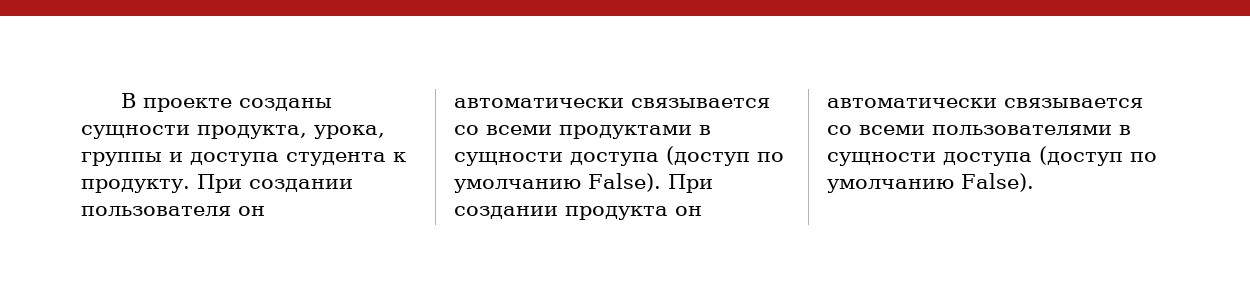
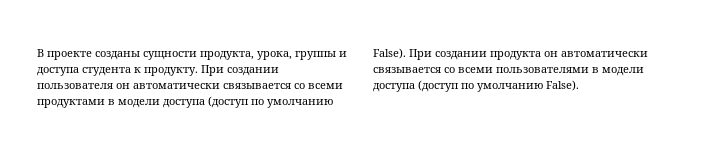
- При создании пользователя он автоматически связывается со всеми продуктами в сущности доступа (доступ по умолчанию False).
+ При создании пользователя он автоматически связывается со всеми продуктами в модели доступа (доступ по умолчанию False).
- При создании продукта он автоматически связывается со всеми пользователями в сущности доступа (доступ по умолчанию False).
+ При создании продукта он автоматически связывается со всеми пользователями в модели доступа (доступ по умолчанию False).

